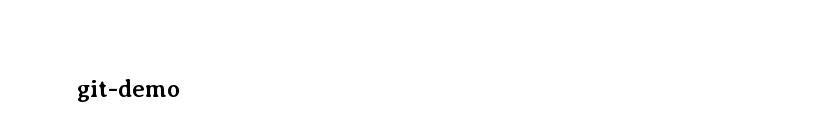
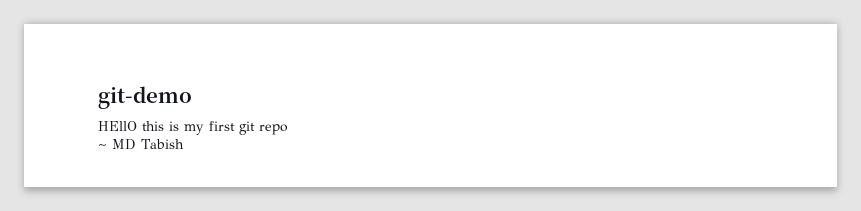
+ HEllO this is my first git repo
+ ~ MD Tabish

